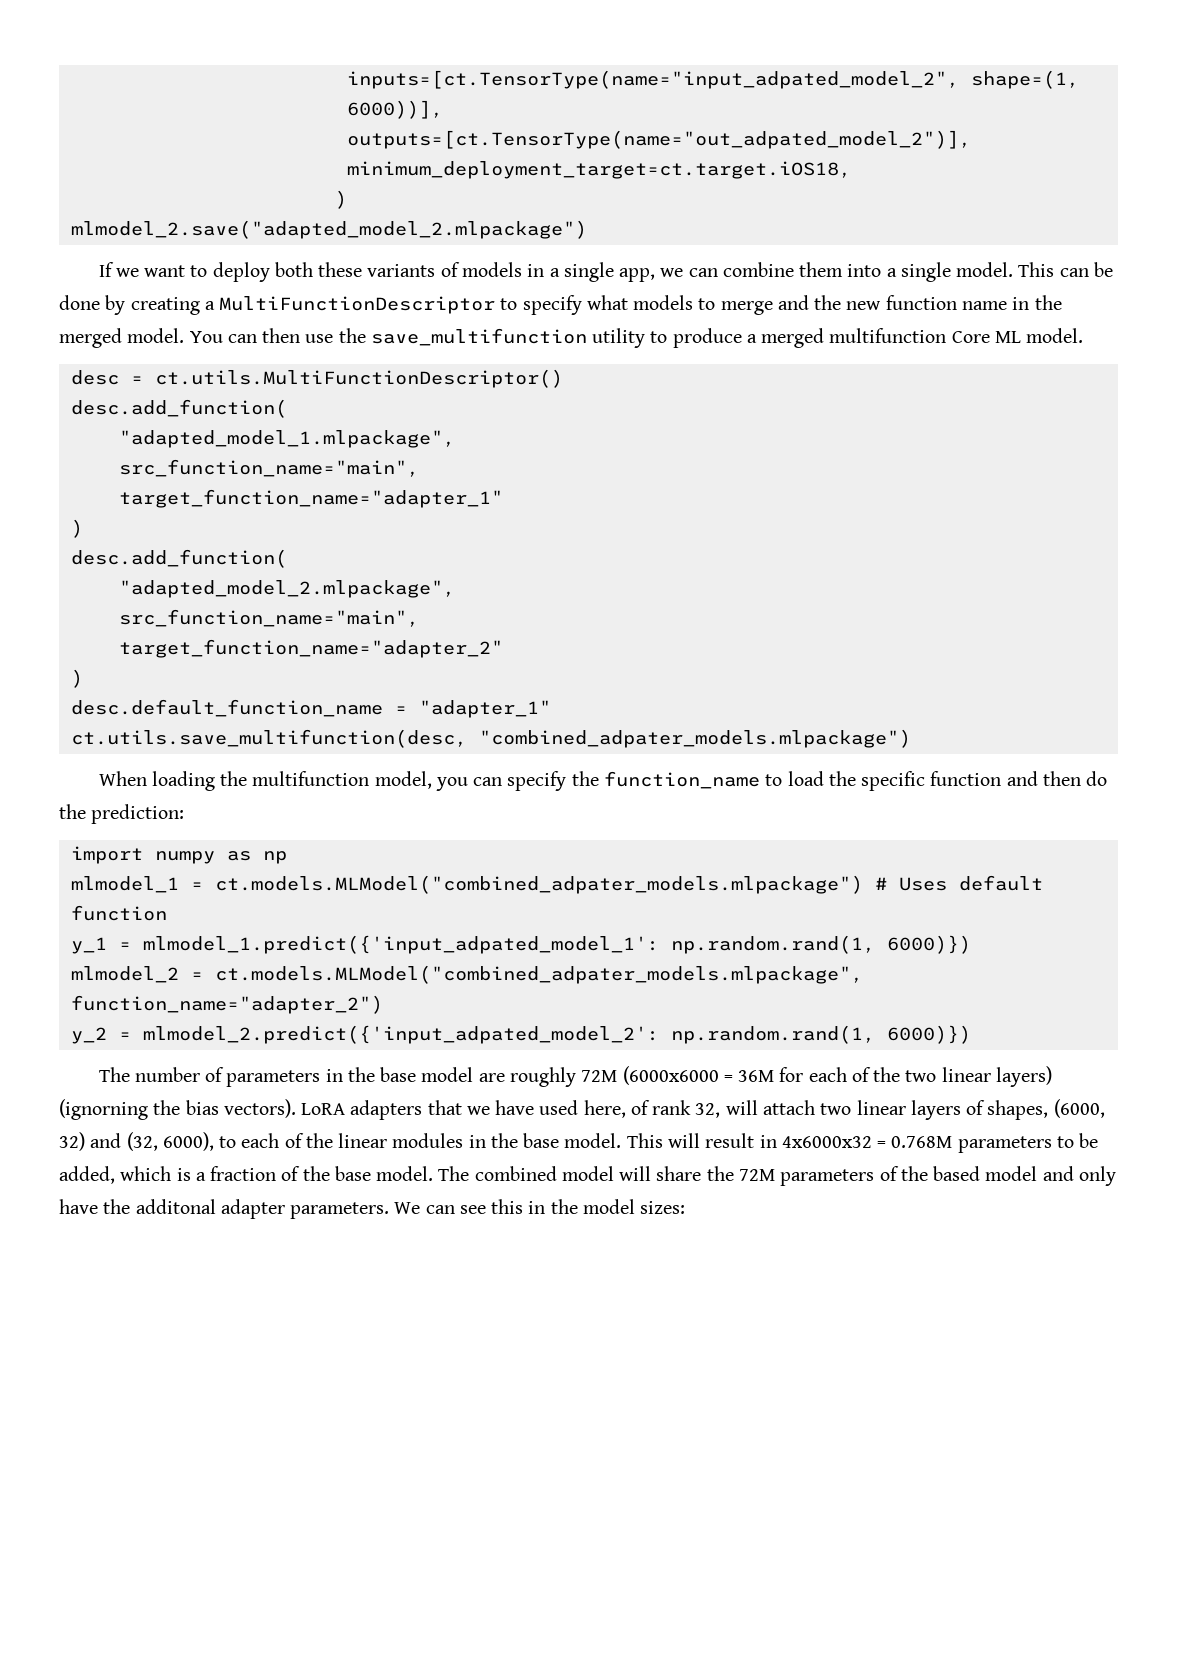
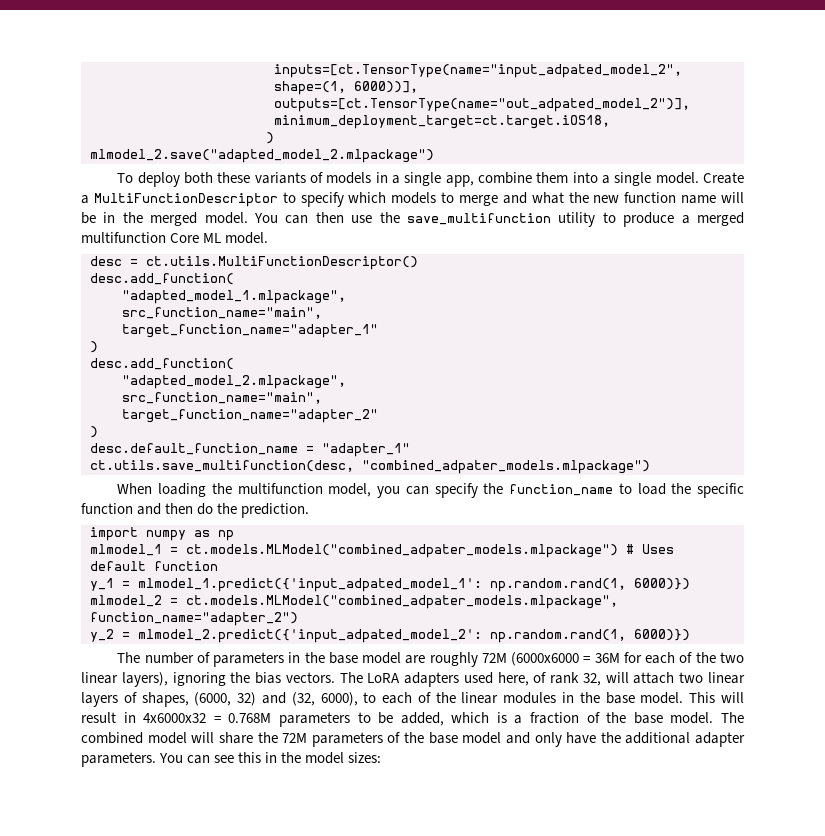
- If we want to deploy both these variants of models in a single app, we can combine them into a single model.
+ To deploy both these variants of models in a single app, combine them into a single model.
- This can be done by creating a MultiFunctionDescriptor to specify what models to merge and the new function name in the merged model.
+ Create a MultiFunctionDescriptor to specify which models to merge and what the new function name will be in the merged model.
- When loading the multifunction model, you can specify the function_name to load the specific function and then do the prediction:
+ When loading the multifunction model, you can specify the function_name to load the specific function and then do the prediction.
- The number of parameters in the base model are roughly 72M (6000x6000 = 36M for each of the two linear layers) (ignorning the bias vectors). LoRA adapters that we have used here, of rank 32, will attach two linear layers of shapes, (6000, 32) and (32, 6000), to each of the linear modules in the base model.
+ The number of parameters in the base model are roughly 72M (6000x6000 = 36M for each of the two linear layers), ignoring the bias vectors. The LoRA adapters used here, of rank 32, will attach two linear layers of shapes, (6000, 32) and (32, 6000), to each of the linear modules in the base model.
- The combined model will share the 72M parameters of the based model and only have the additonal adapter parameters.
+ The combined model will share the 72M parameters of the base model and only have the additional adapter parameters.
- We can see this in the model sizes:
+ You can see this in the model sizes:

